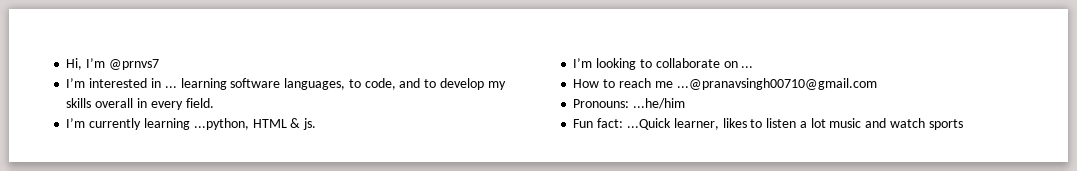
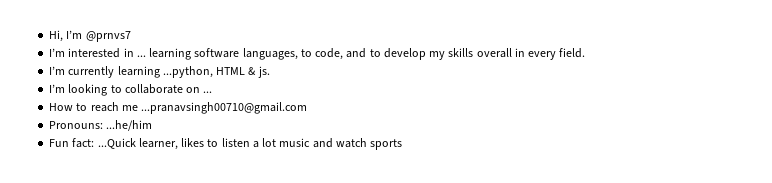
- How to reach me ...@pranavsingh00710@gmail.com
+ How to reach me ...pranavsingh00710@gmail.com

